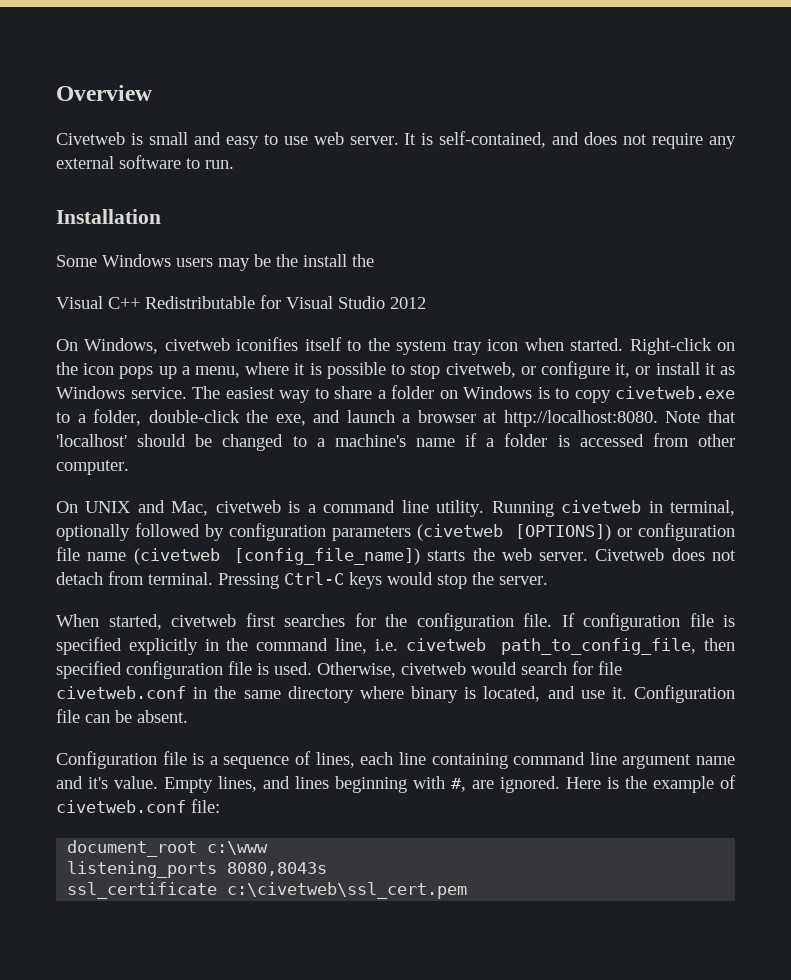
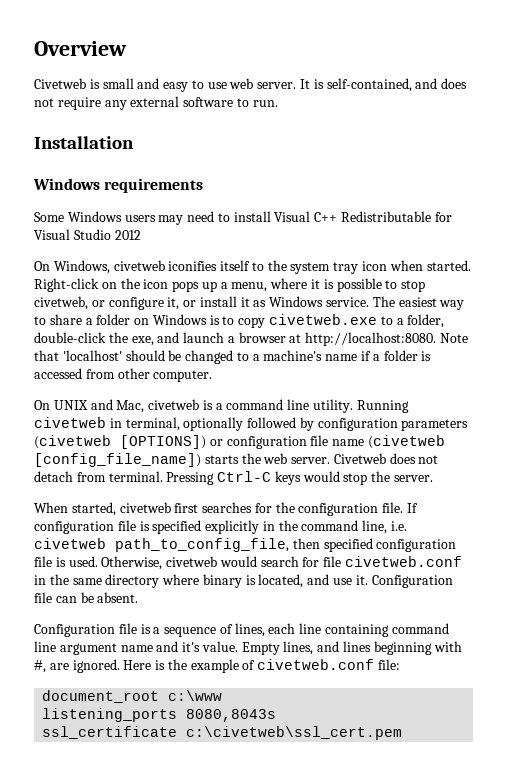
+ Windows requirements
- Some Windows users may be the install the
- Visual C++ Redistributable for Visual Studio 2012
+ Some Windows users may need to install Visual C++ Redistributable for Visual Studio 2012

